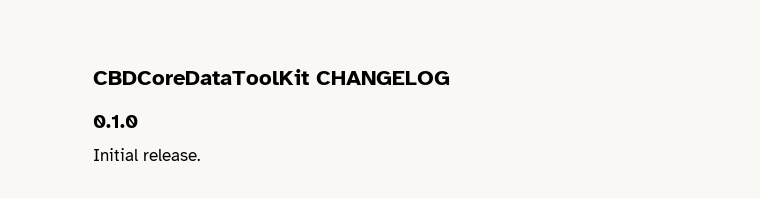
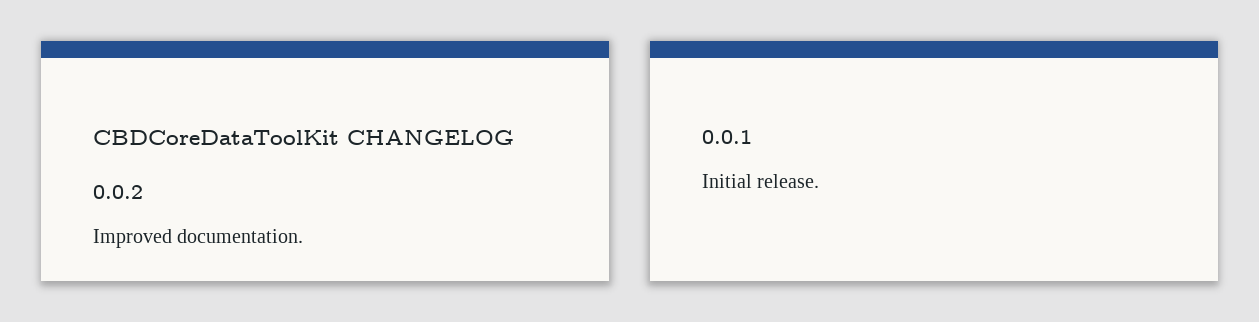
- 0.1.0
+ 0.0.2
+ Improved documentation.
+ 0.0.1

